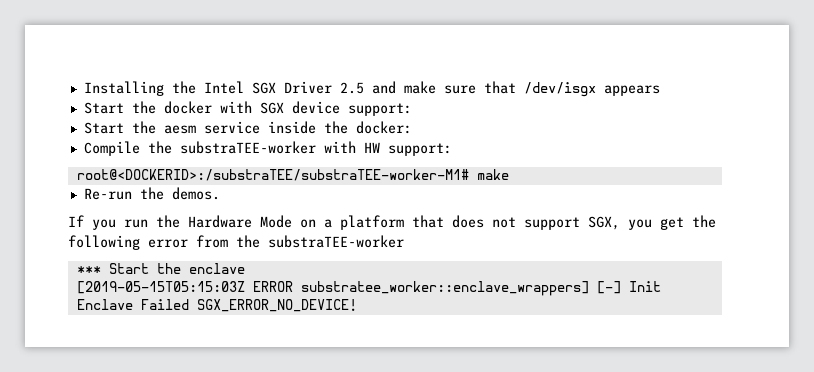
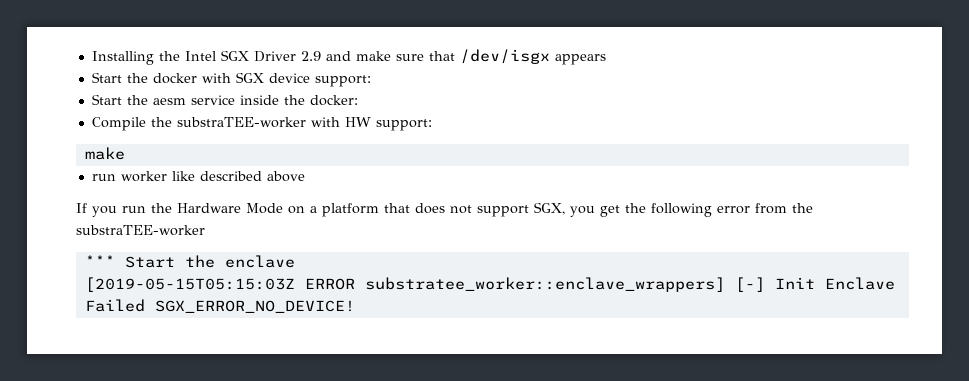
- Installing the Intel SGX Driver 2.5 and make sure that /dev/isgx appears
+ Installing the Intel SGX Driver 2.9 and make sure that /dev/isgx appears
  Compile the substraTEE-worker with HW support:
- root@<DOCKERID>:/substraTEE/substraTEE-worker-M1# make
+ make
- Re-run the demos.
+ run worker like described above

